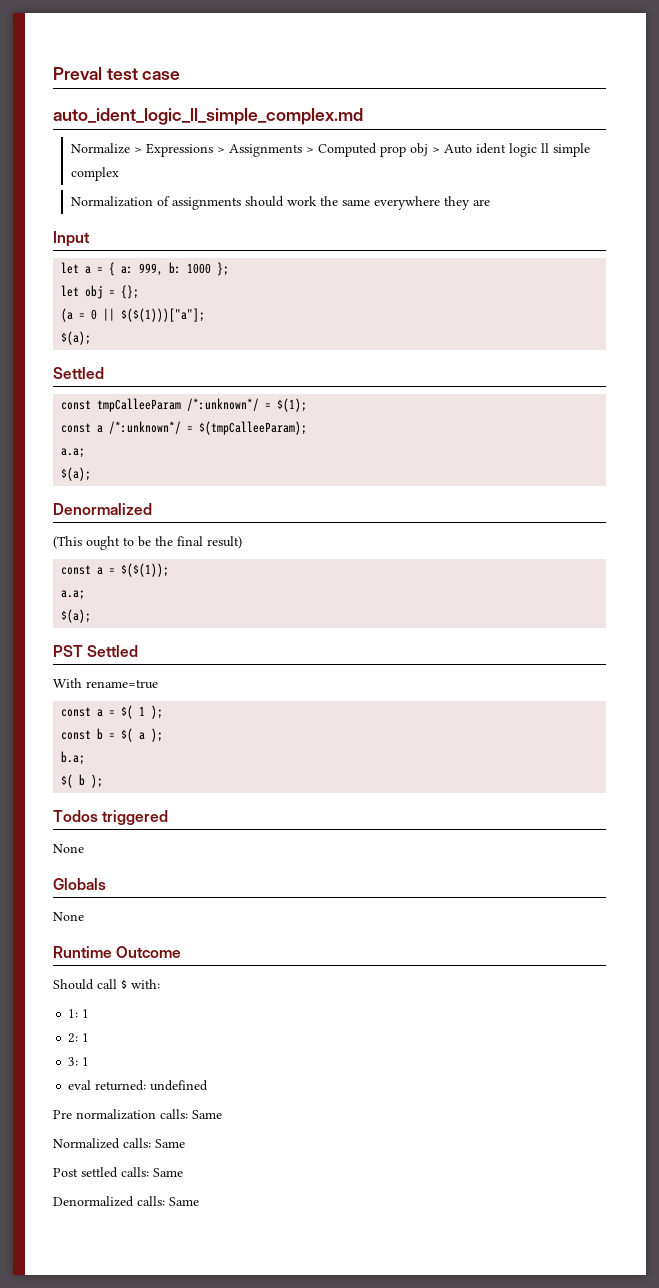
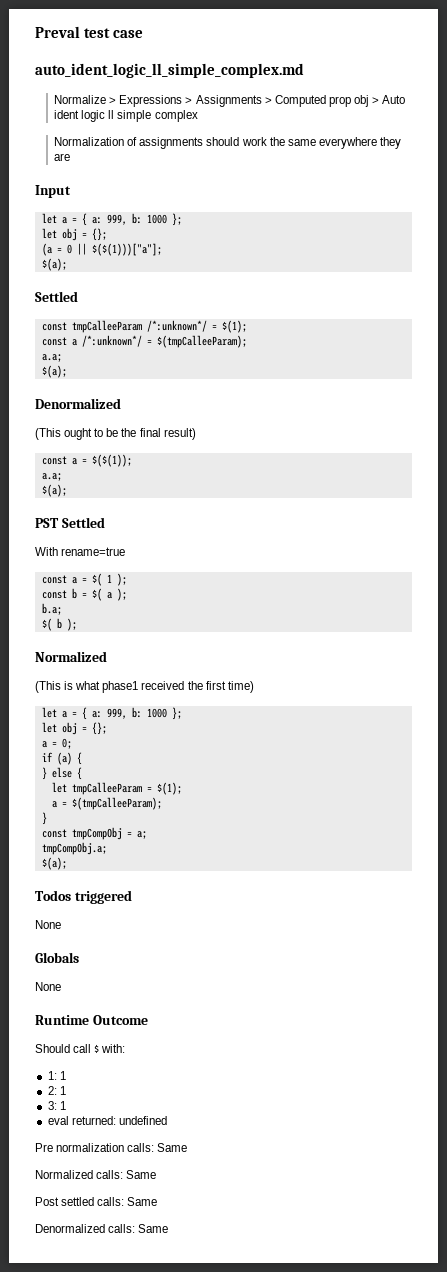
  $( b );
+ Normalized
+ (This is what phase1 received the first time)
+ let a = { a: 999, b: 1000 };
+ let obj = {};
+ a = 0;
+ if (a) {
+ } else {
+ let tmpCalleeParam = $(1);
+ a = $(tmpCalleeParam);
+ }
+ const tmpCompObj = a;
+ tmpCompObj.a;
+ $(a);

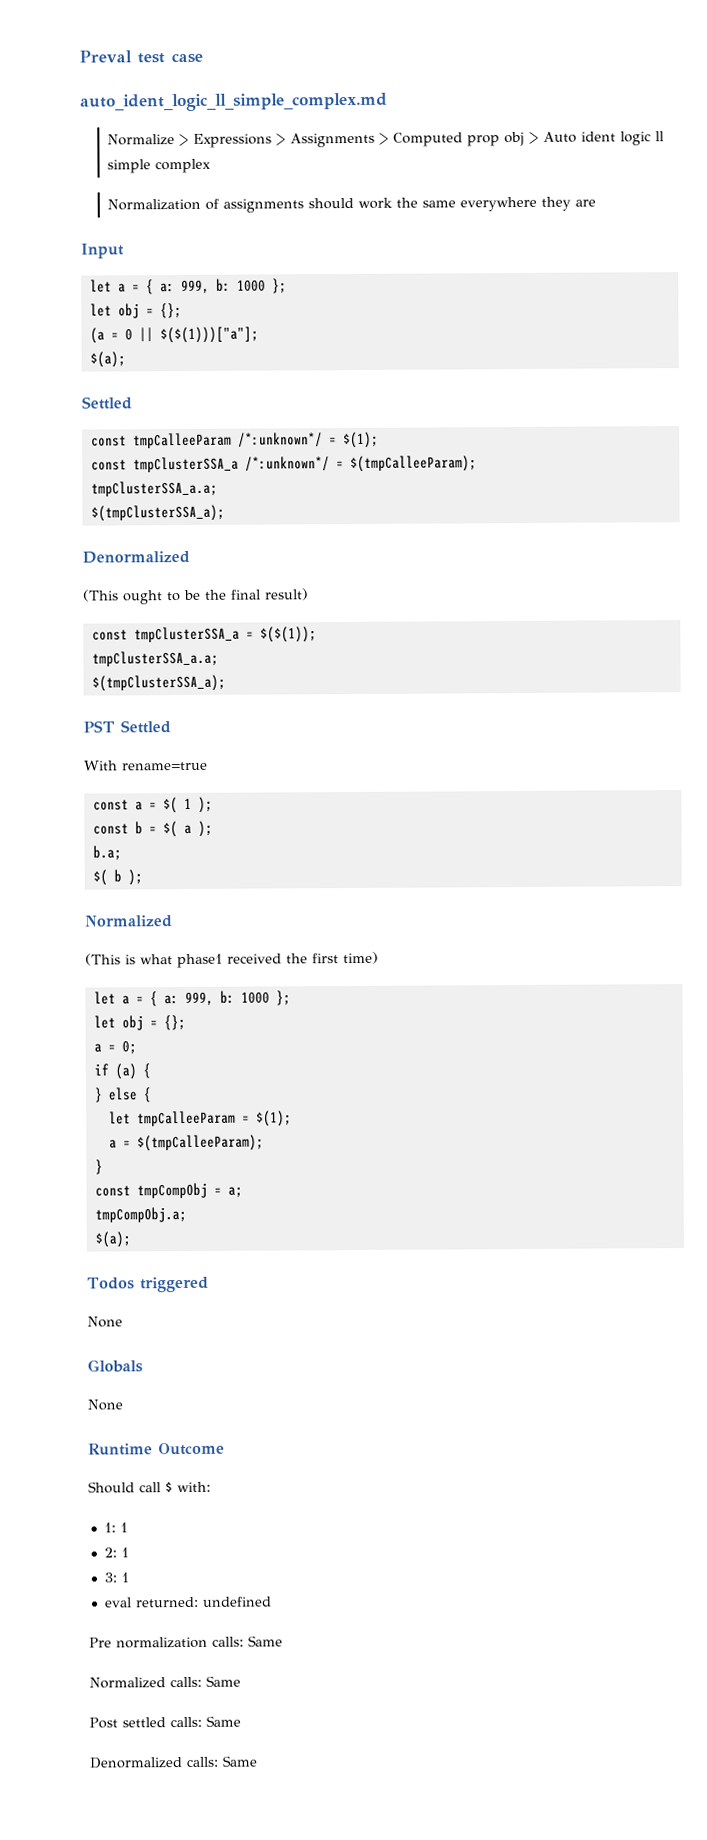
- const a /*:unknown*/ = $(tmpCalleeParam);
- a.a;
- $(a);
+ const tmpClusterSSA_a /*:unknown*/ = $(tmpCalleeParam);
+ tmpClusterSSA_a.a;
+ $(tmpClusterSSA_a);
- const a = $($(1));
- a.a;
- $(a);
+ const tmpClusterSSA_a = $($(1));
+ tmpClusterSSA_a.a;
+ $(tmpClusterSSA_a);

